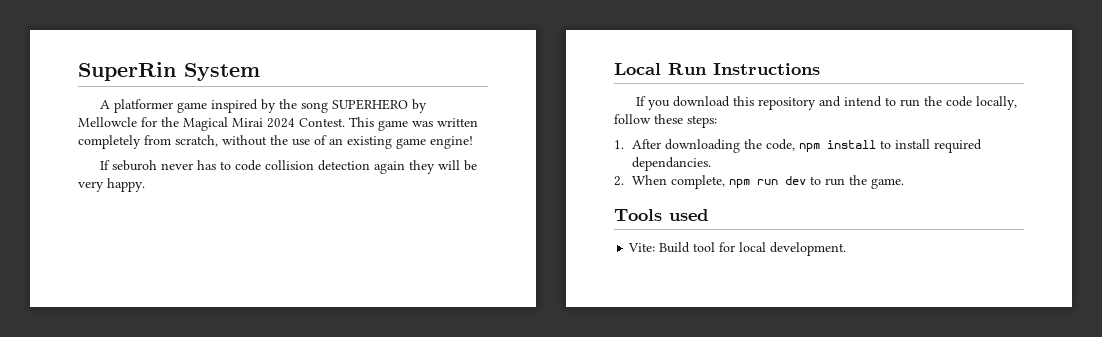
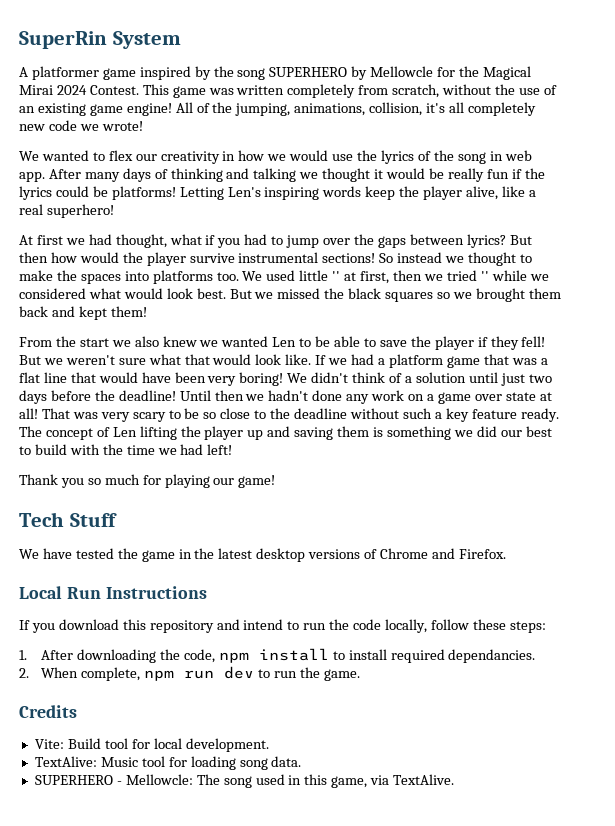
- This game was written completely from scratch, without the use of an existing game engine!
- If seburoh never has to code collision detection again they will be very happy.
+ This game was written completely from scratch, without the use of an existing game engine! All of the jumping, animations, collision, it's all completely new code we wrote!
+ We wanted to flex our creativity in how we would use the lyrics of the song in web app. After many days of thinking and talking we thought it would be really fun if the lyrics could be platforms! Letting Len's inspiring words keep the player alive, like a real superhero!
+ At first we had thought, what if you had to jump over the gaps between lyrics? But then how would the player survive instrumental sections! So instead we thought to make the spaces into platforms too. We used little '' at first, then we tried '' while we considered what would look best. But we missed the black squares so we brought them back and kept them!
+ From the start we also knew we wanted Len to be able to save the player if they fell! But we weren't sure what that would look like. If we had a platform game that was a flat line that would have been very boring! We didn't think of a solution until just two days before the deadline! Until then we hadn't done any work on a game over state at all! That was very scary to be so close to the deadline without such a key feature ready. The concept of Len lifting the player up and saving them is something we did our best to build with the time we had left!
+ Thank you so much for playing our game!
+ Tech Stuff
+ We have tested the game in the latest desktop versions of Chrome and Firefox.
- Tools used
+ Credits
+ TextAlive: Music tool for loading song data.
+ SUPERHERO - Mellowcle: The song used in this game, via TextAlive.

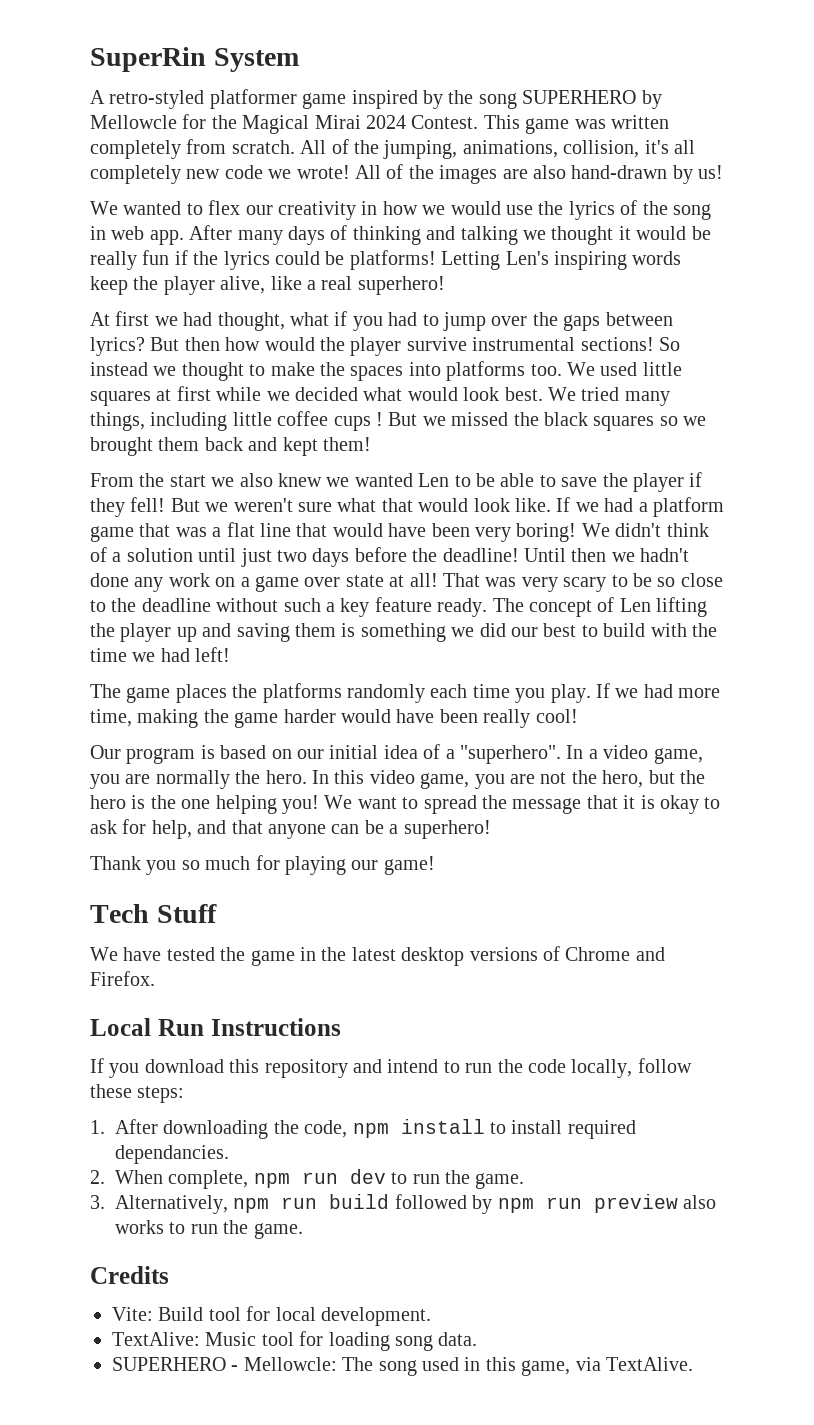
- A platformer game inspired by the song SUPERHERO by Mellowcle for the Magical Mirai 2024 Contest.
+ A retro-styled platformer game inspired by the song SUPERHERO by Mellowcle for the Magical Mirai 2024 Contest.
- This game was written completely from scratch, without the use of an existing game engine!
+ This game was written completely from scratch.
+ All of the images are also hand-drawn by us!
- We used little '' at first, then we tried '' while we considered what would look best.
+ We used little squares at first while we decided what would look best.
+ We tried many things, including little coffee cups !
+ The game places the platforms randomly each time you play. If we had more time, making the game harder would have been really cool!
+ Our program is based on our initial idea of a "superhero". In a video game, you are normally the hero. In this video game, you are not the hero, but the hero is the one helping you! We want to spread the message that it is okay to ask for help, and that anyone can be a superhero!
+ 3. Alternatively, npm run build followed by npm run preview also works to run the game.

